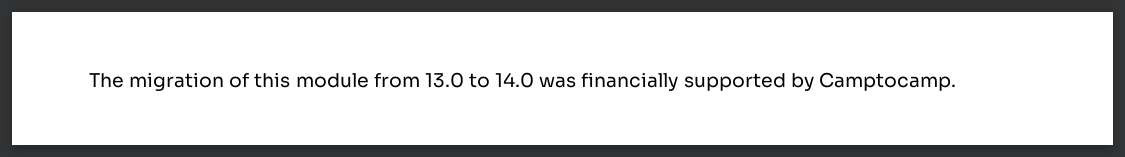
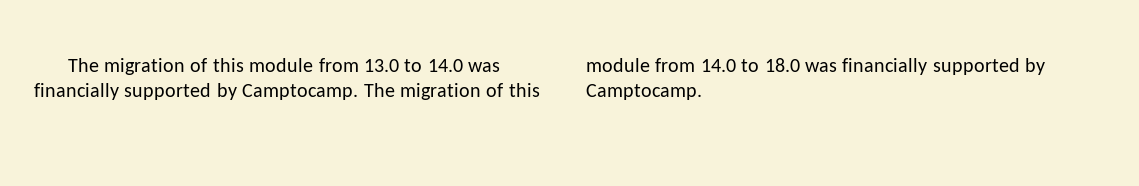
+ The migration of this module from 14.0 to 18.0 was financially supported by Camptocamp.

